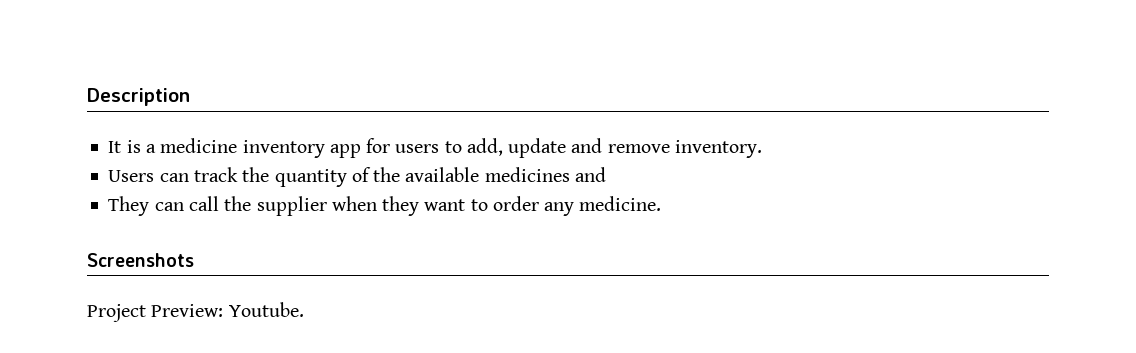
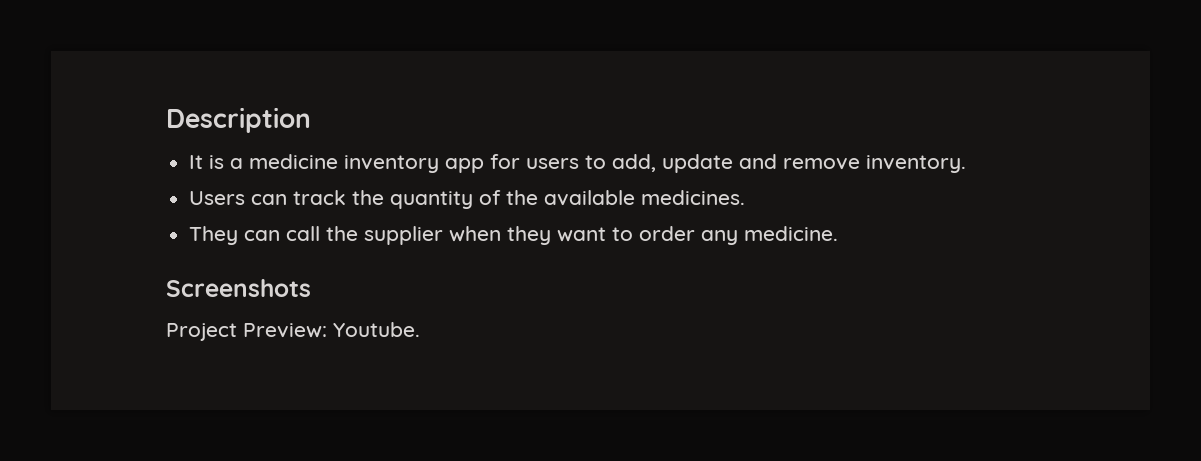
- Users can track the quantity of the available medicines and
+ Users can track the quantity of the available medicines.

